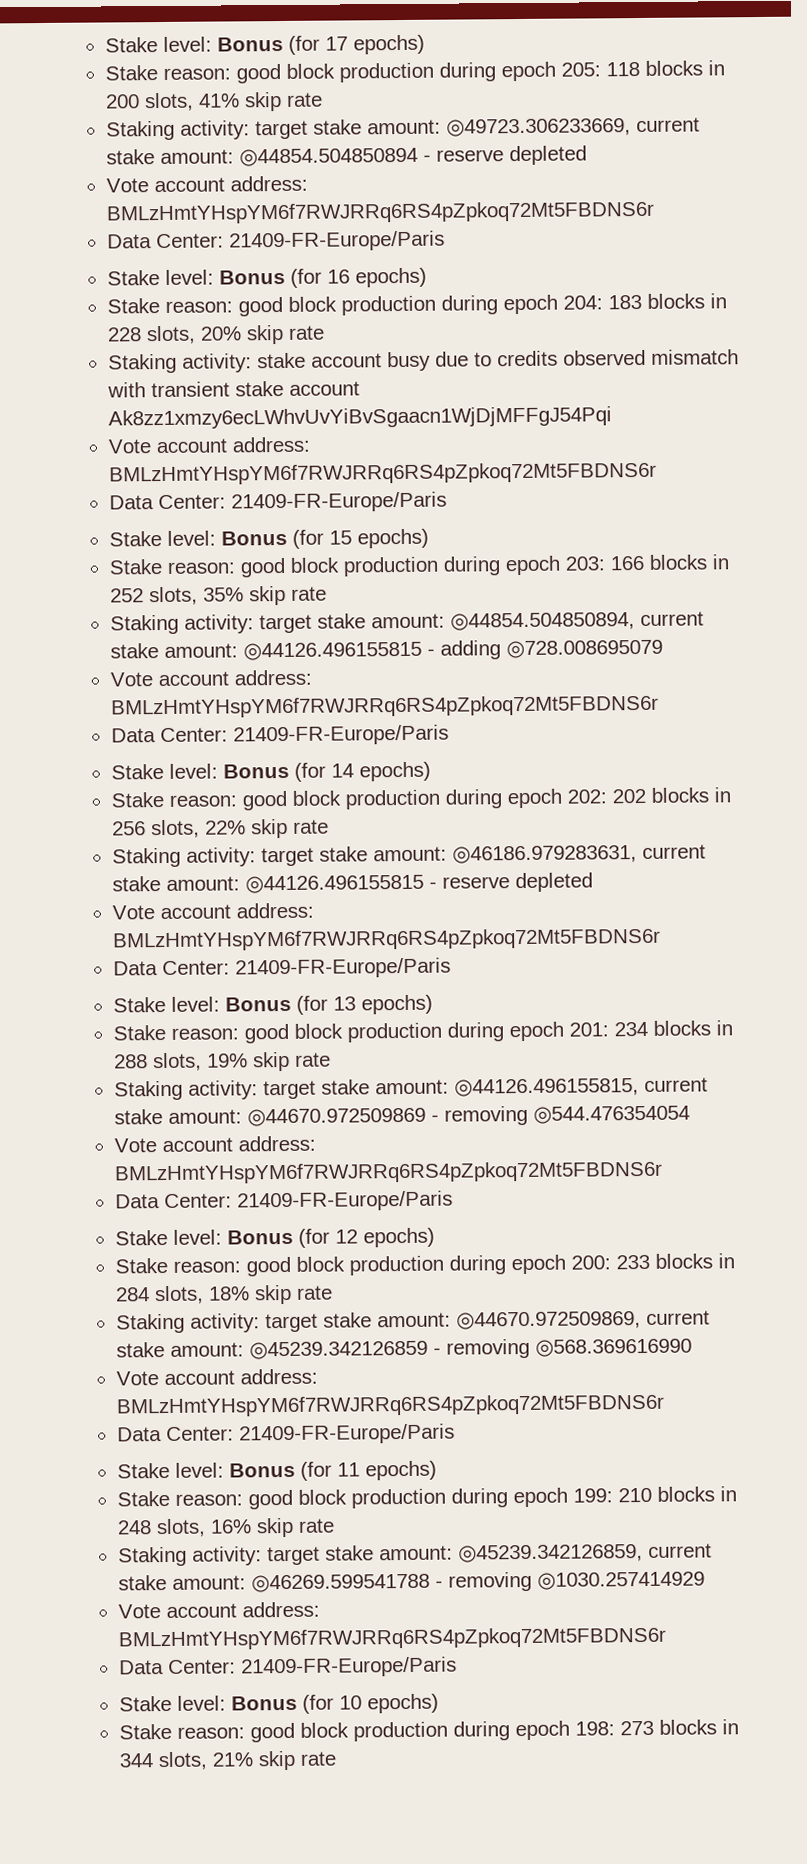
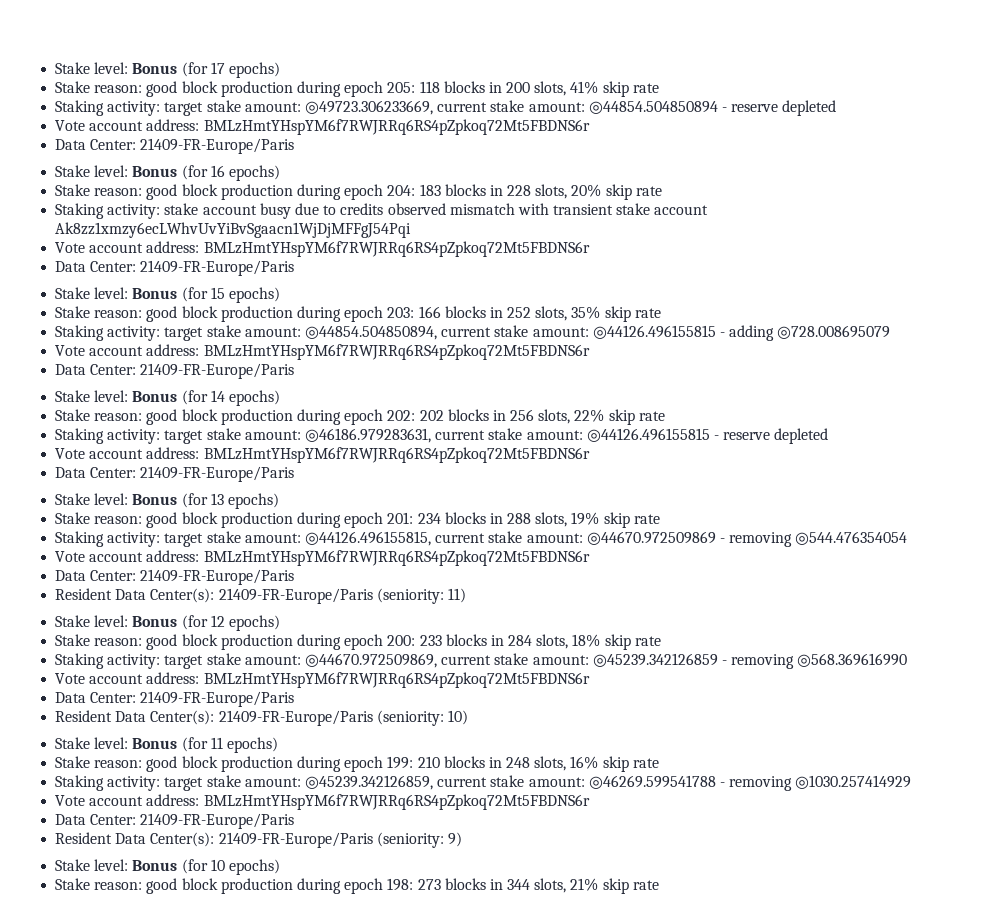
+ Resident Data Center(s): 21409-FR-Europe/Paris (seniority: 11)
+ Resident Data Center(s): 21409-FR-Europe/Paris (seniority: 10)
+ Resident Data Center(s): 21409-FR-Europe/Paris (seniority: 9)

